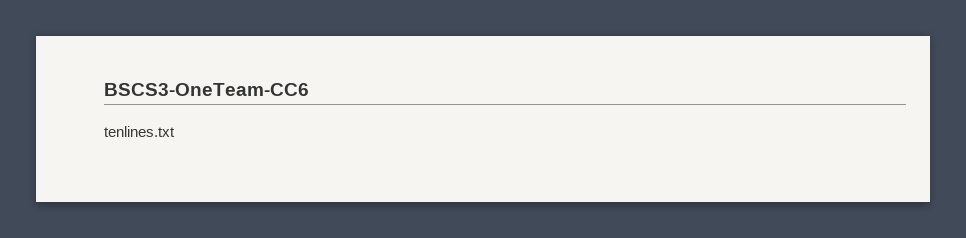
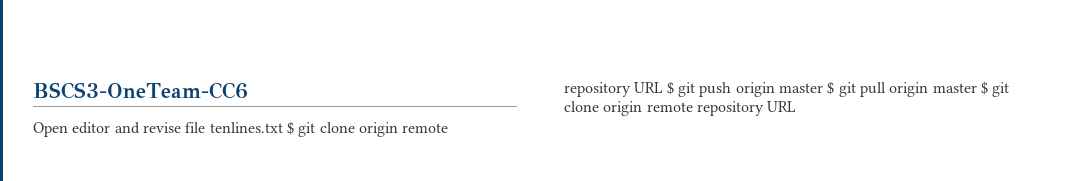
- tenlines.txt
+ Open editor and revise file tenlines.txt $ git clone origin remote repository URL $ git push origin master $ git pull origin master $ git clone origin remote repository URL

